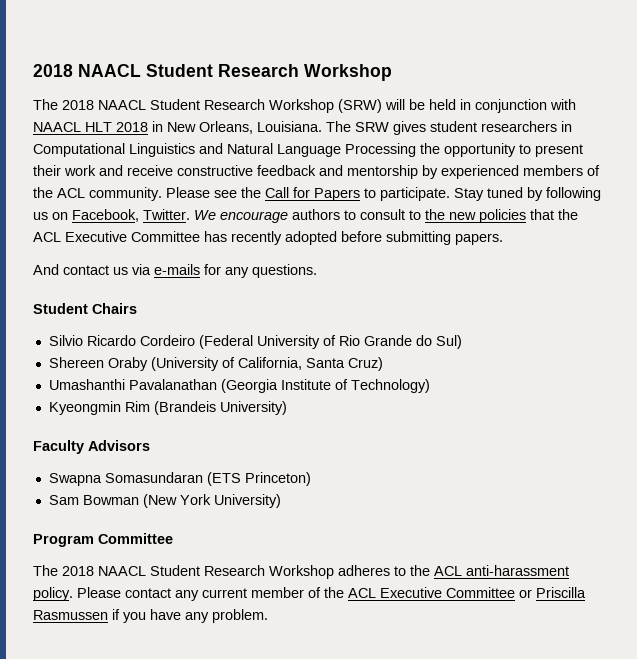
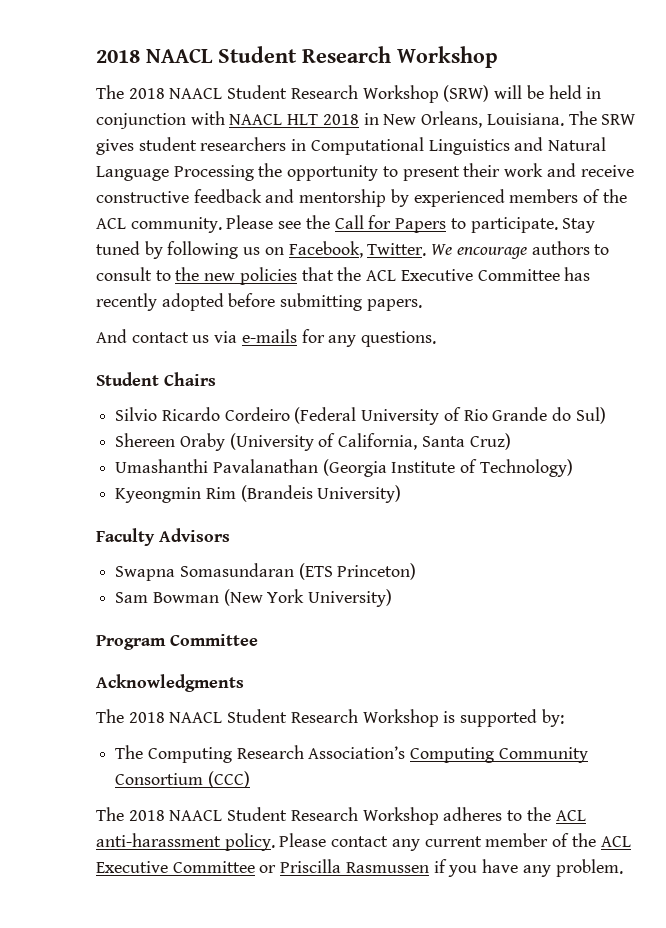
+ Acknowledgments
+ The 2018 NAACL Student Research Workshop is supported by:
+ The Computing Research Association’s Computing Community Consortium (CCC)

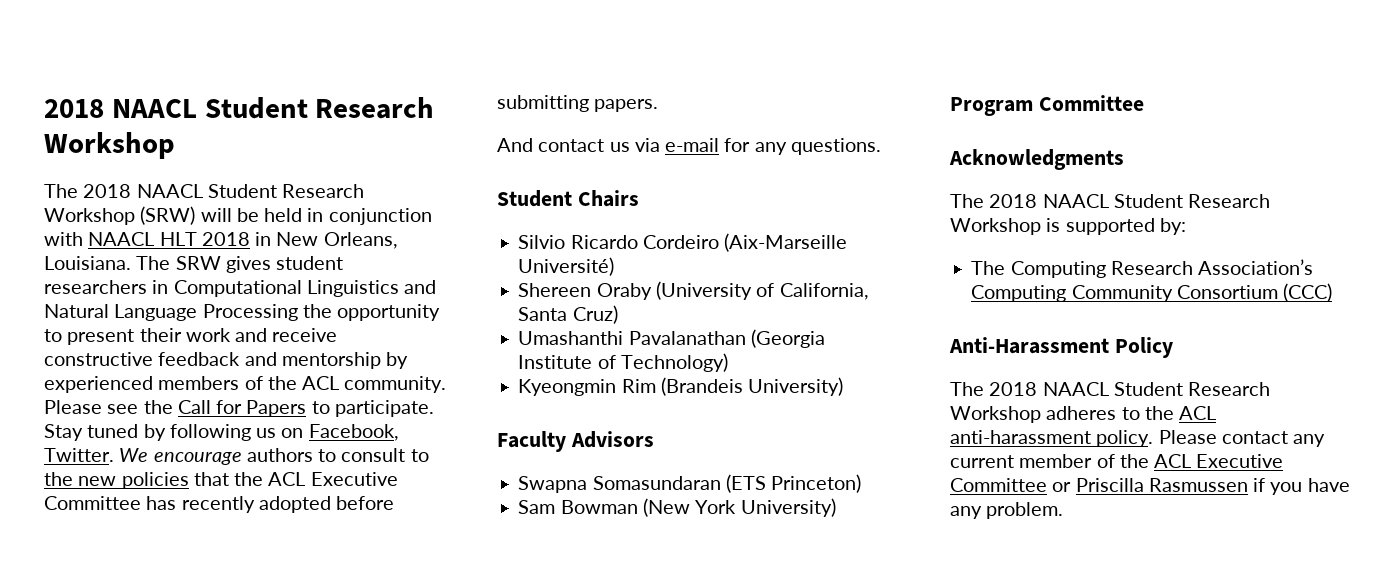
- And contact us via e-mails for any questions.
+ And contact us via e-mail for any questions.
- Silvio Ricardo Cordeiro (Federal University of Rio Grande do Sul)
+ Silvio Ricardo Cordeiro (Aix-Marseille Université)
+ Anti-Harassment Policy

